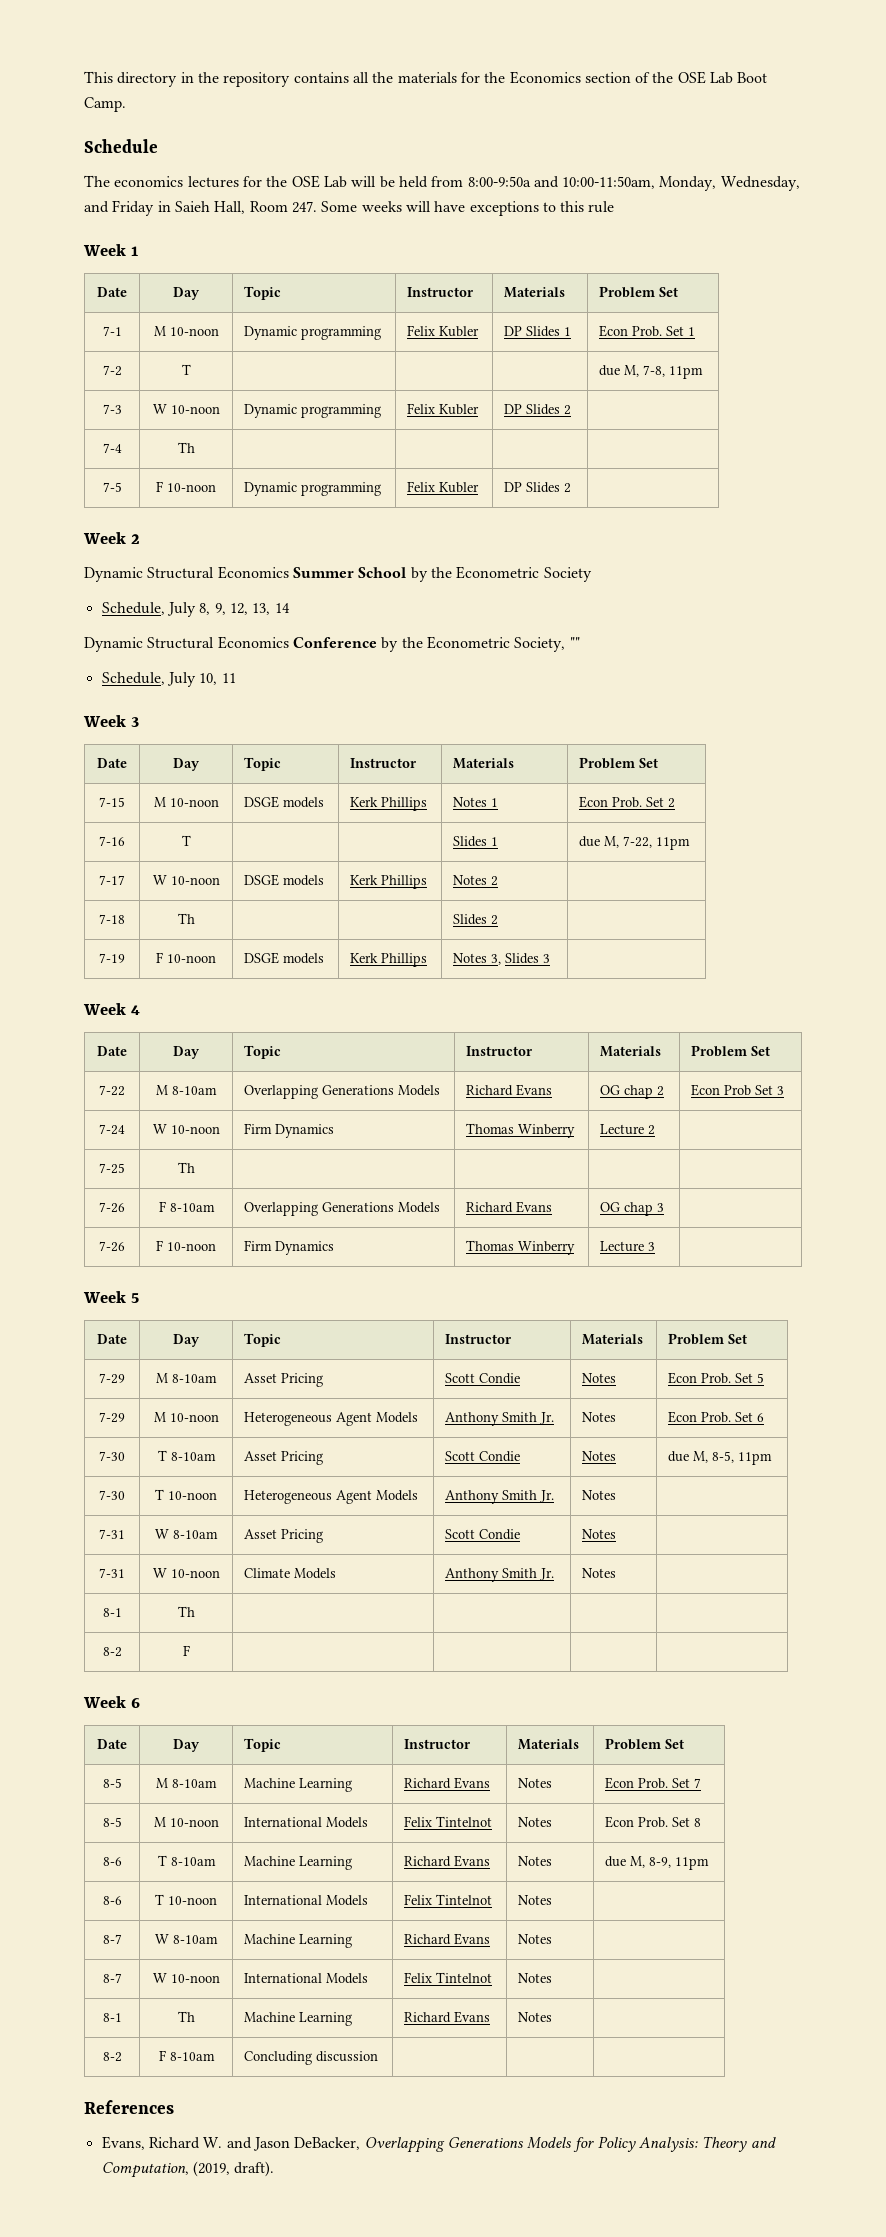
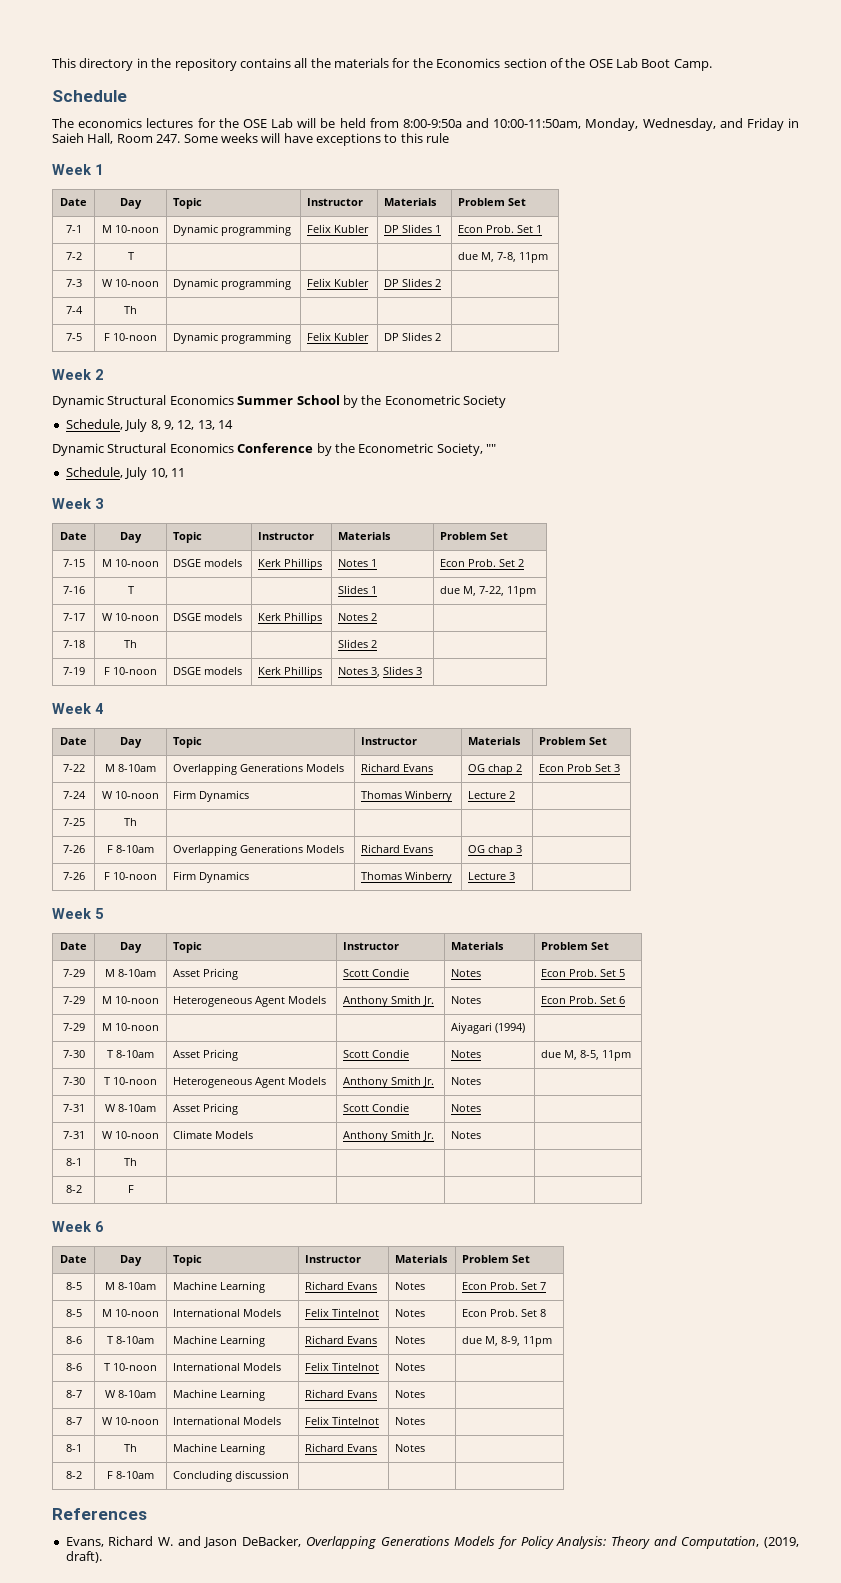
+ 7-29 | M 10-noon | | | Aiyagari (1994) |

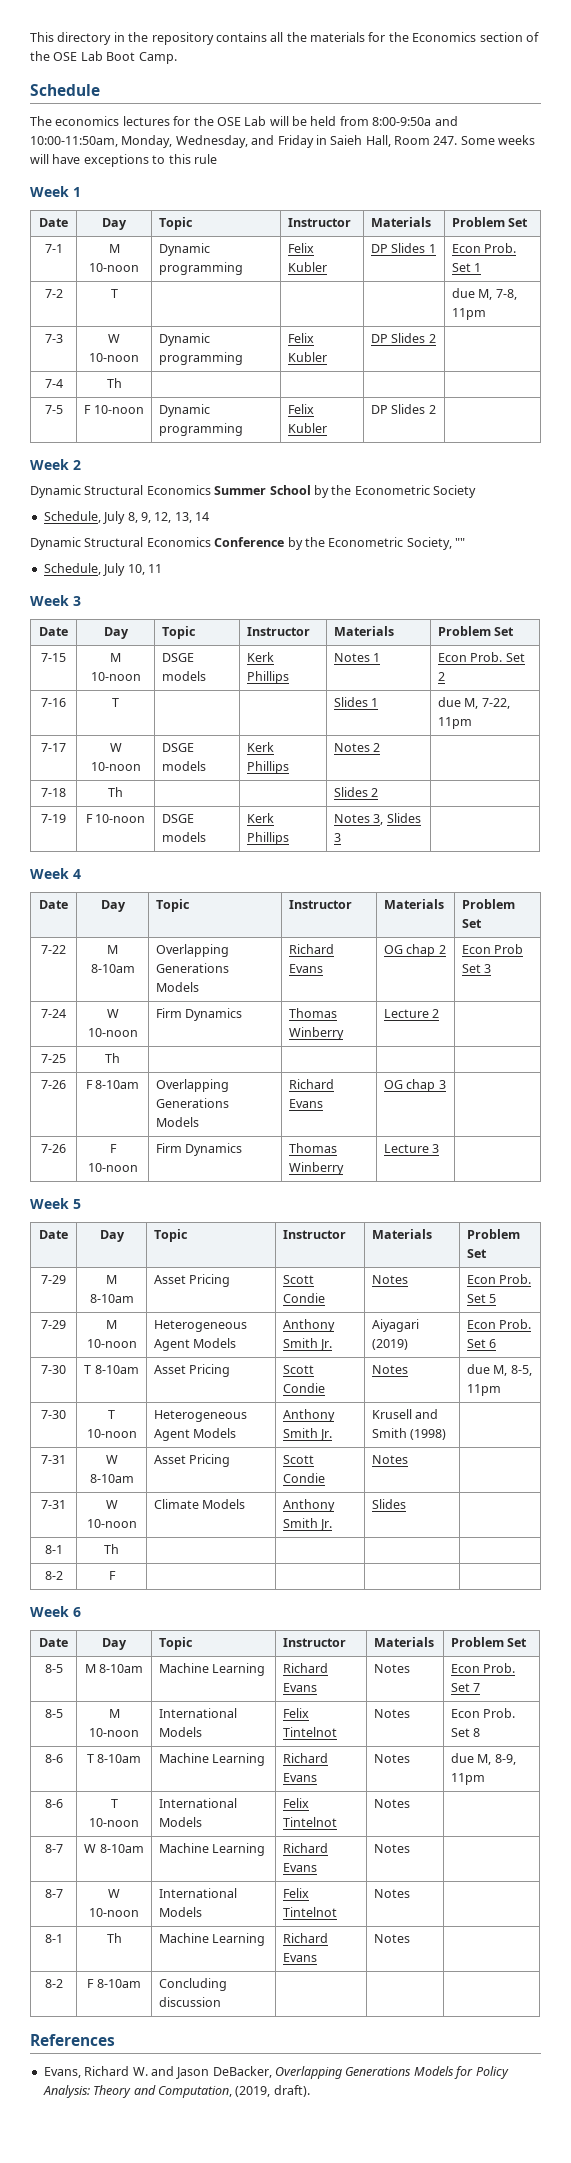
- 7-29 | M 10-noon | Heterogeneous Agent Models | Anthony Smith Jr. | Notes | Econ Prob. Set 6
+ 7-29 | M 10-noon | Heterogeneous Agent Models | Anthony Smith Jr. | Aiyagari (2019) | Econ Prob. Set 6
- 7-29 | M 10-noon | | | Aiyagari (1994) |
- 7-30 | T 10-noon | Heterogeneous Agent Models | Anthony Smith Jr. | Notes |
+ 7-30 | T 10-noon | Heterogeneous Agent Models | Anthony Smith Jr. | Krusell and Smith (1998) |
- 7-31 | W 10-noon | Climate Models | Anthony Smith Jr. | Notes |
+ 7-31 | W 10-noon | Climate Models | Anthony Smith Jr. | Slides |

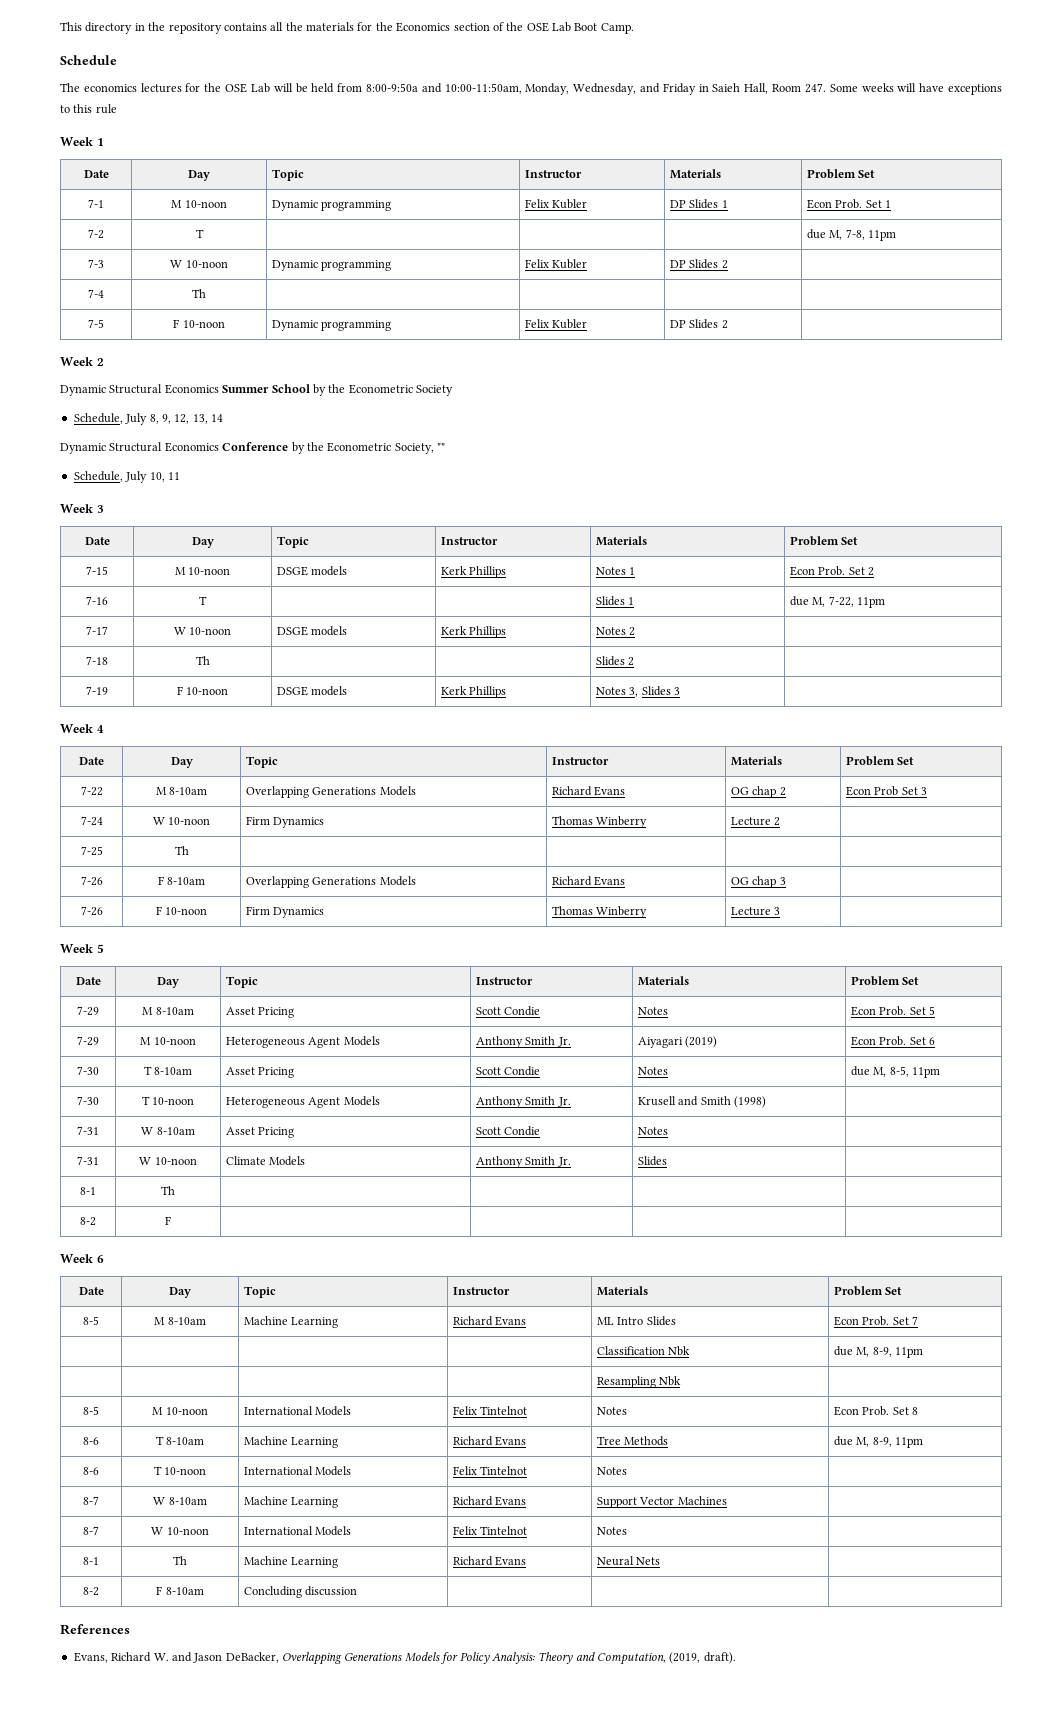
- 8-5 | M 8-10am | Machine Learning | Richard Evans | Notes | Econ Prob. Set 7
+ 8-5 | M 8-10am | Machine Learning | Richard Evans | ML Intro Slides | Econ Prob. Set 7
+ | | | | Classification Nbk | due M, 8-9, 11pm
+ | | | | Resampling Nbk |
- 8-6 | T 8-10am | Machine Learning | Richard Evans | Notes | due M, 8-9, 11pm
+ 8-6 | T 8-10am | Machine Learning | Richard Evans | Tree Methods | due M, 8-9, 11pm
- 8-7 | W 8-10am | Machine Learning | Richard Evans | Notes |
+ 8-7 | W 8-10am | Machine Learning | Richard Evans | Support Vector Machines |
- 8-1 | Th | Machine Learning | Richard Evans | Notes |
+ 8-1 | Th | Machine Learning | Richard Evans | Neural Nets |

